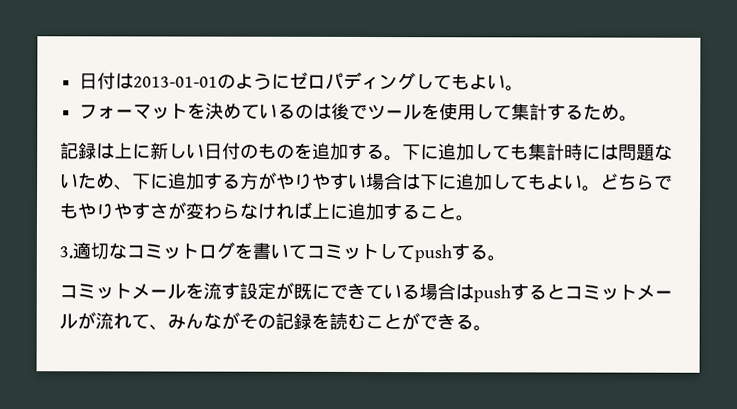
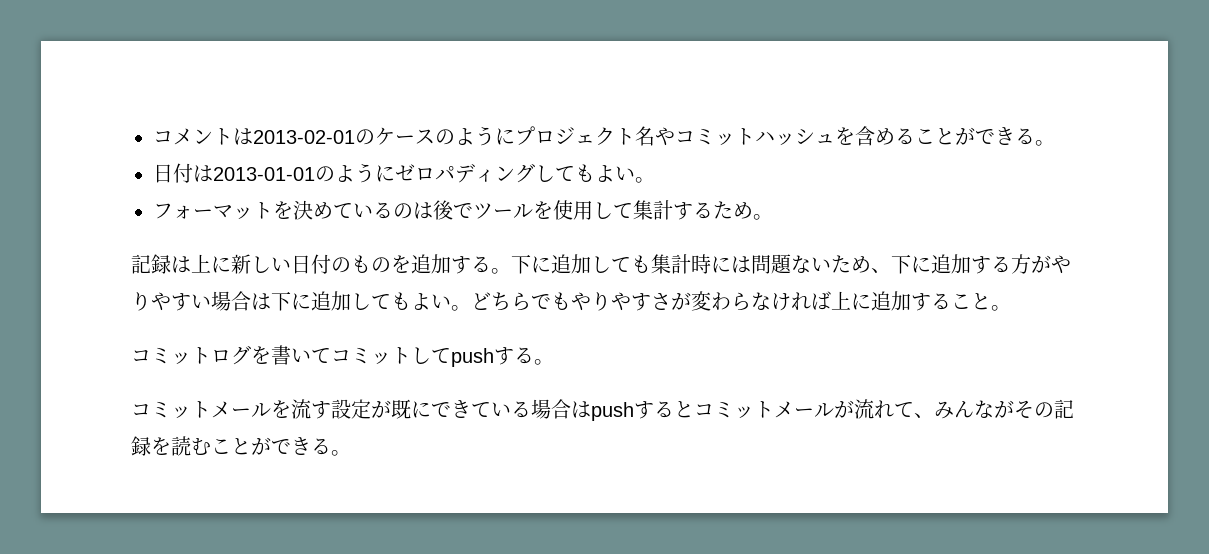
+ コメントは2013-02-01のケースのようにプロジェクト名やコミットハッシュを含めることができる。
- 3.適切なコミットログを書いてコミットしてpushする。
+ コミットログを書いてコミットしてpushする。

